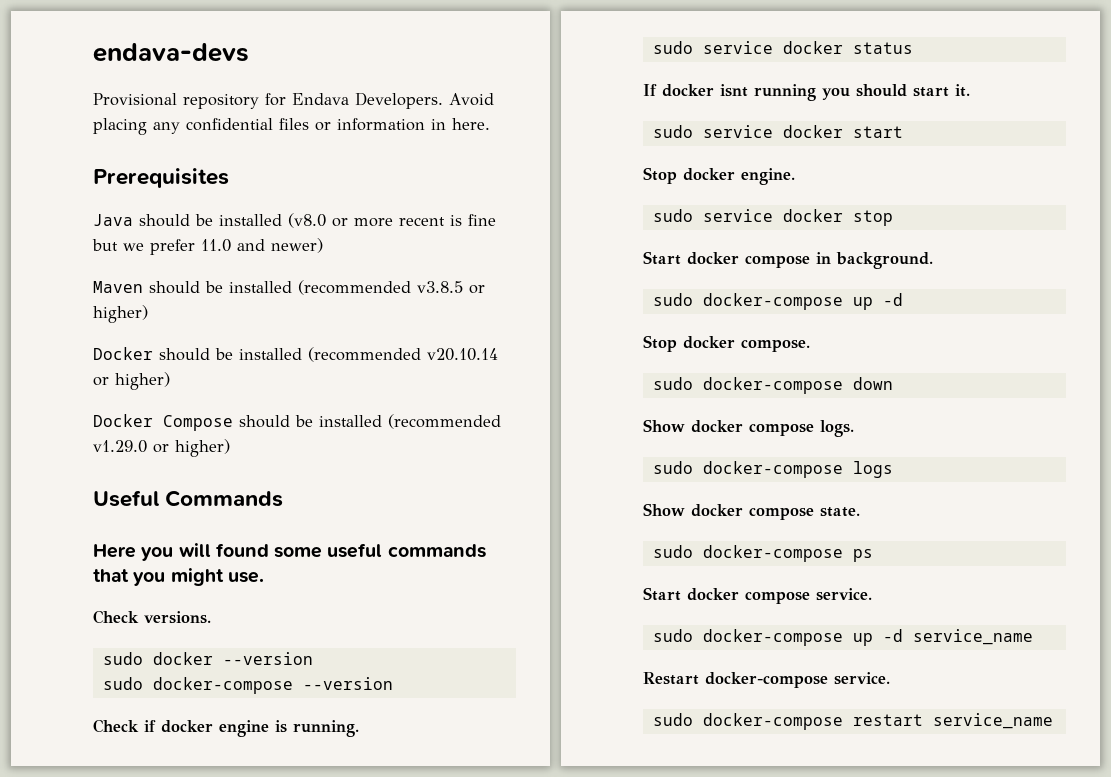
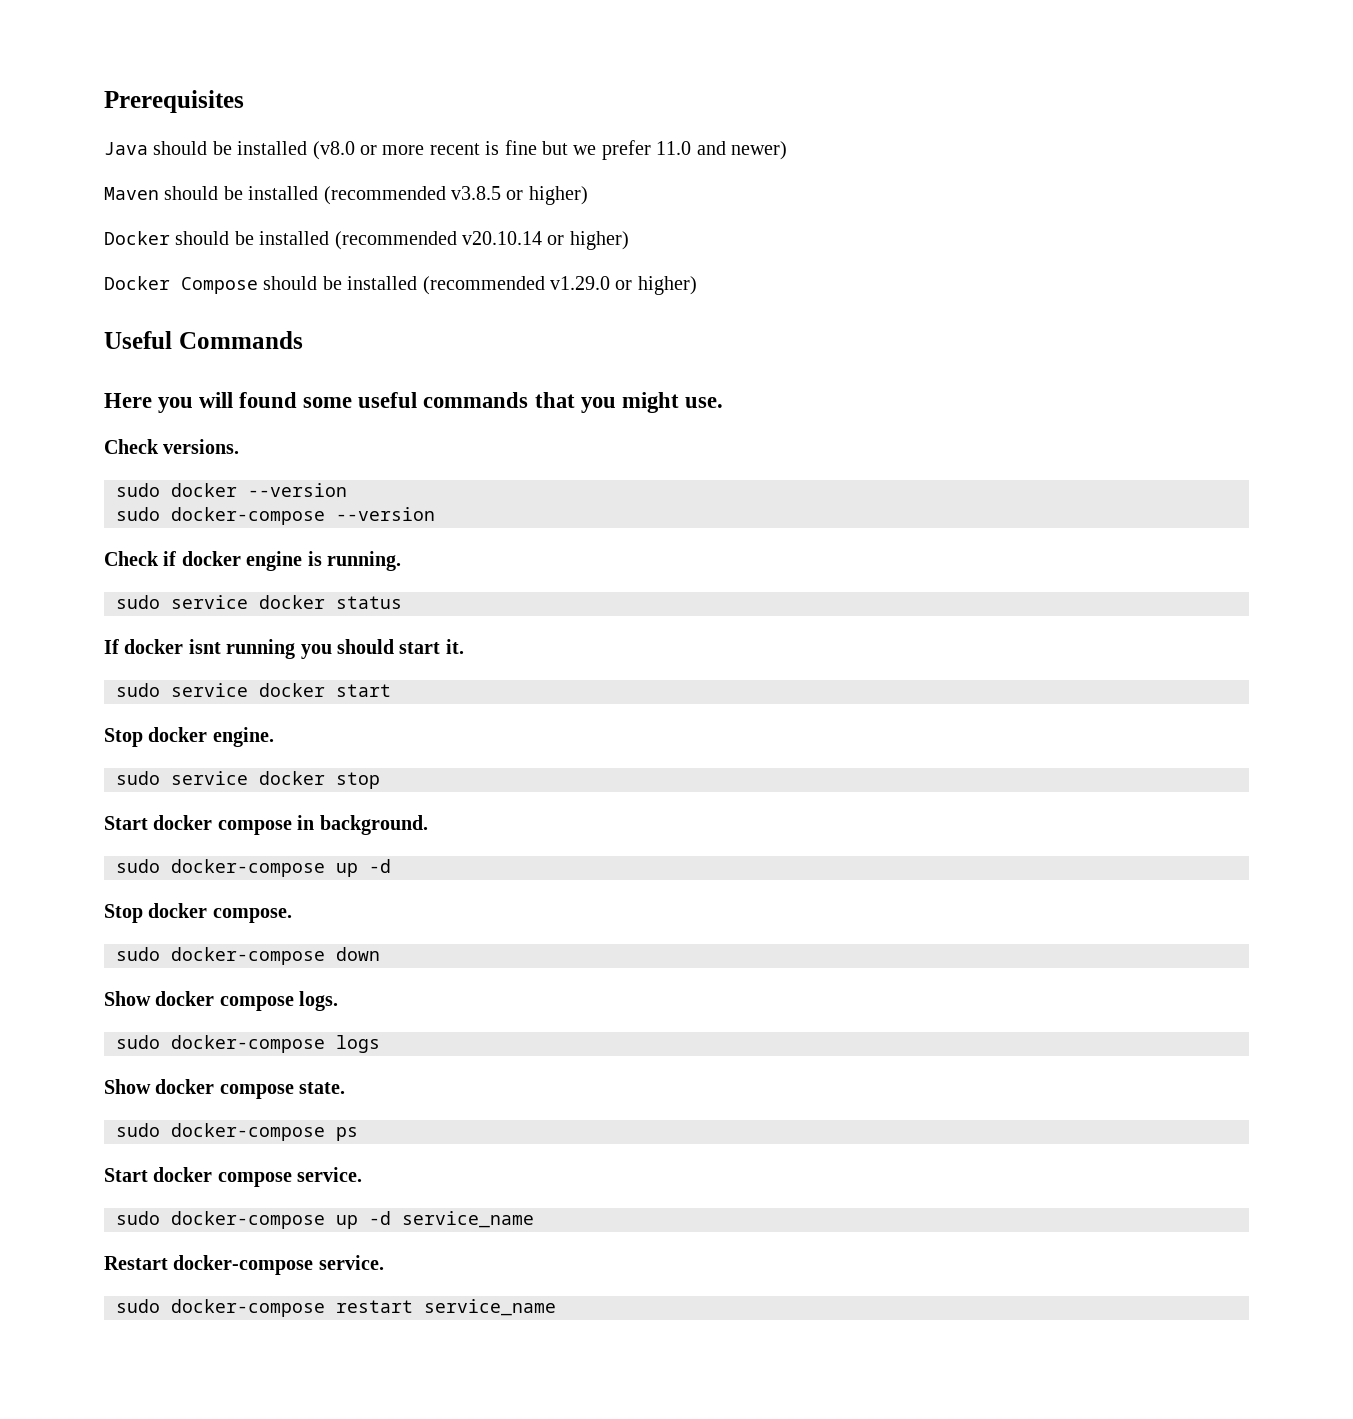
- endava-devs
- Provisional repository for Endava Developers. Avoid placing any confidential files or information in here.

